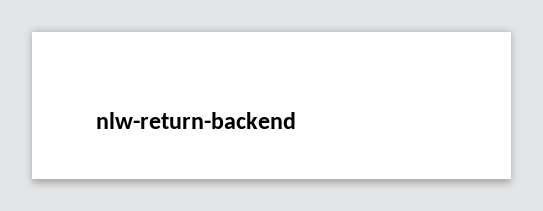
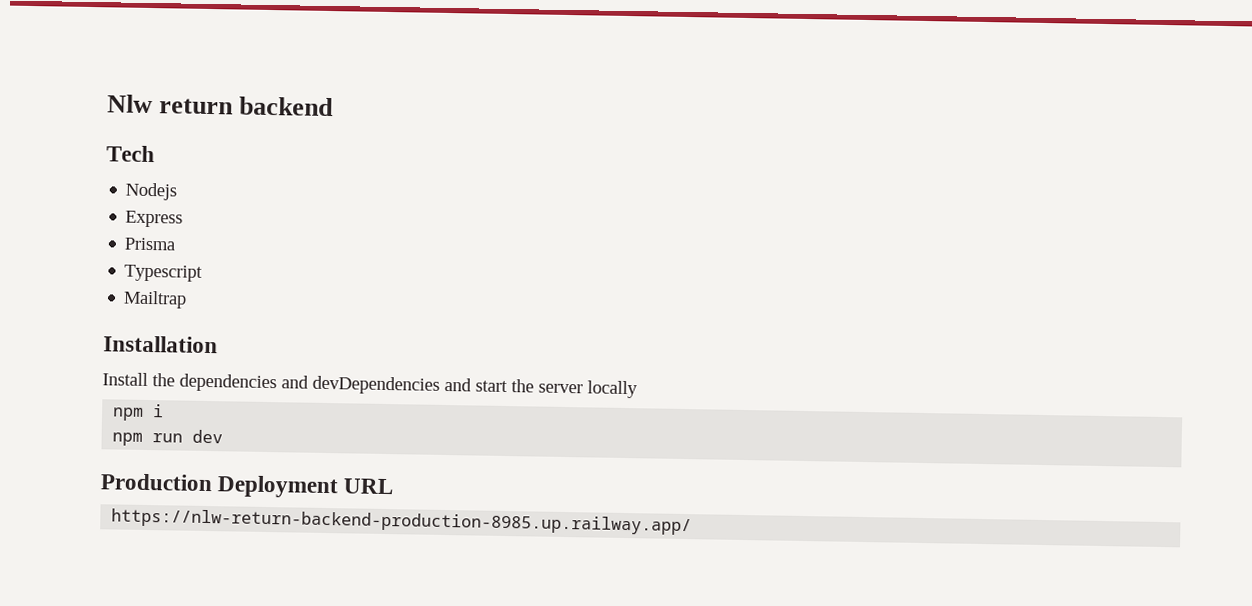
- nlw-return-backend
+ Nlw return backend
+ Tech
+ Nodejs
+ Express
+ Prisma
+ Typescript
+ Mailtrap
+ Installation
+ Install the dependencies and devDependencies and start the server locally
+ npm i
+ npm run dev
+ Production Deployment URL
+ https://nlw-return-backend-production-8985.up.railway.app/

